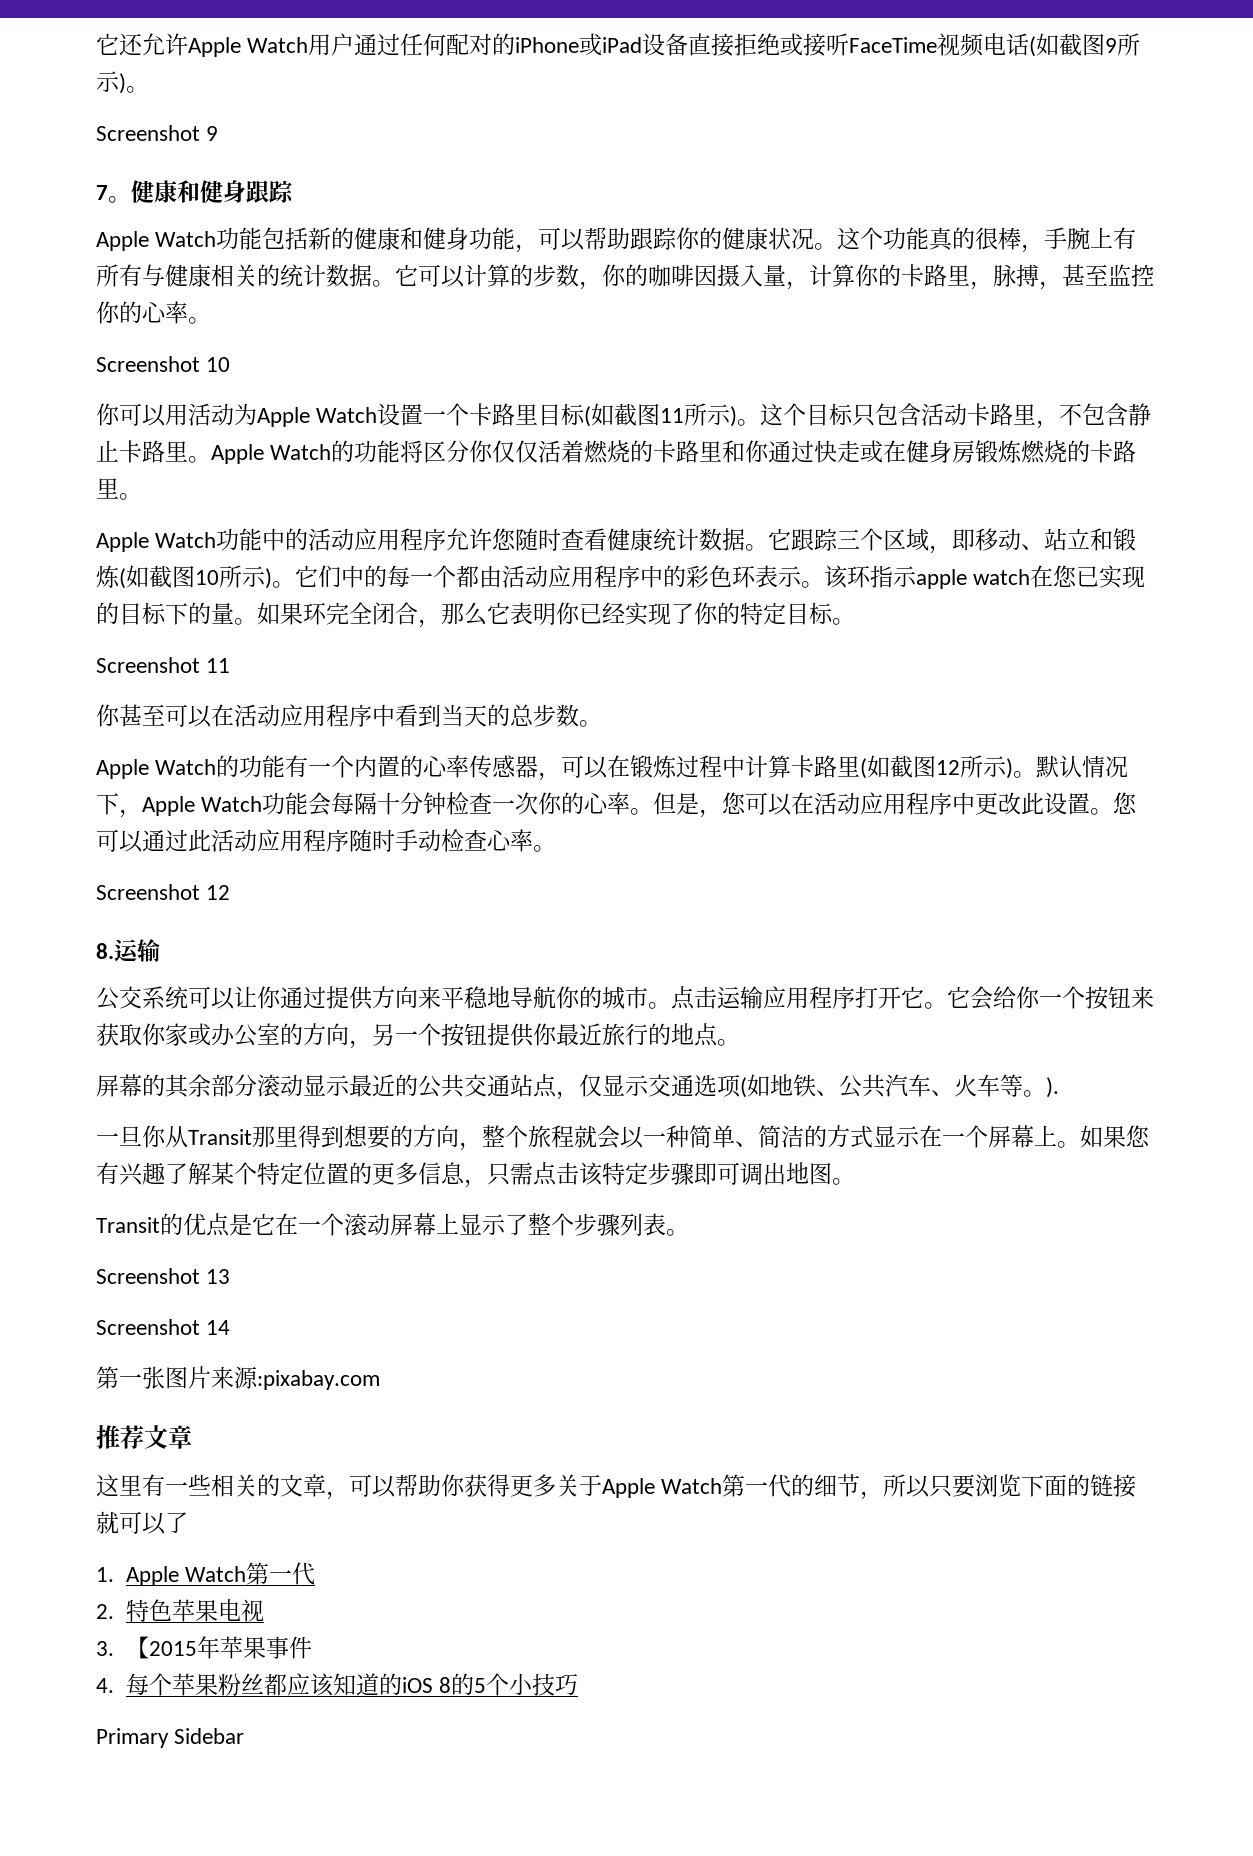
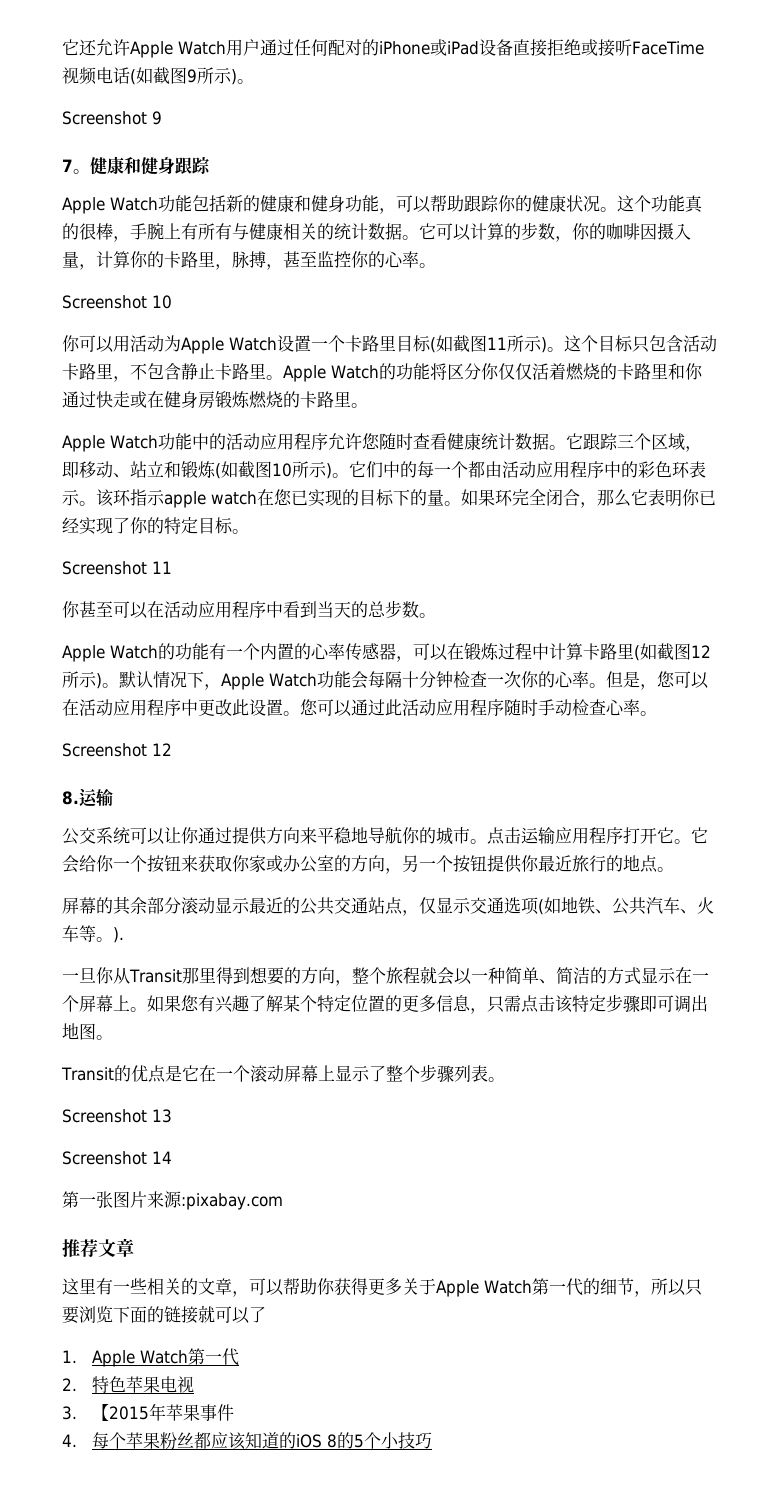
- Primary Sidebar

